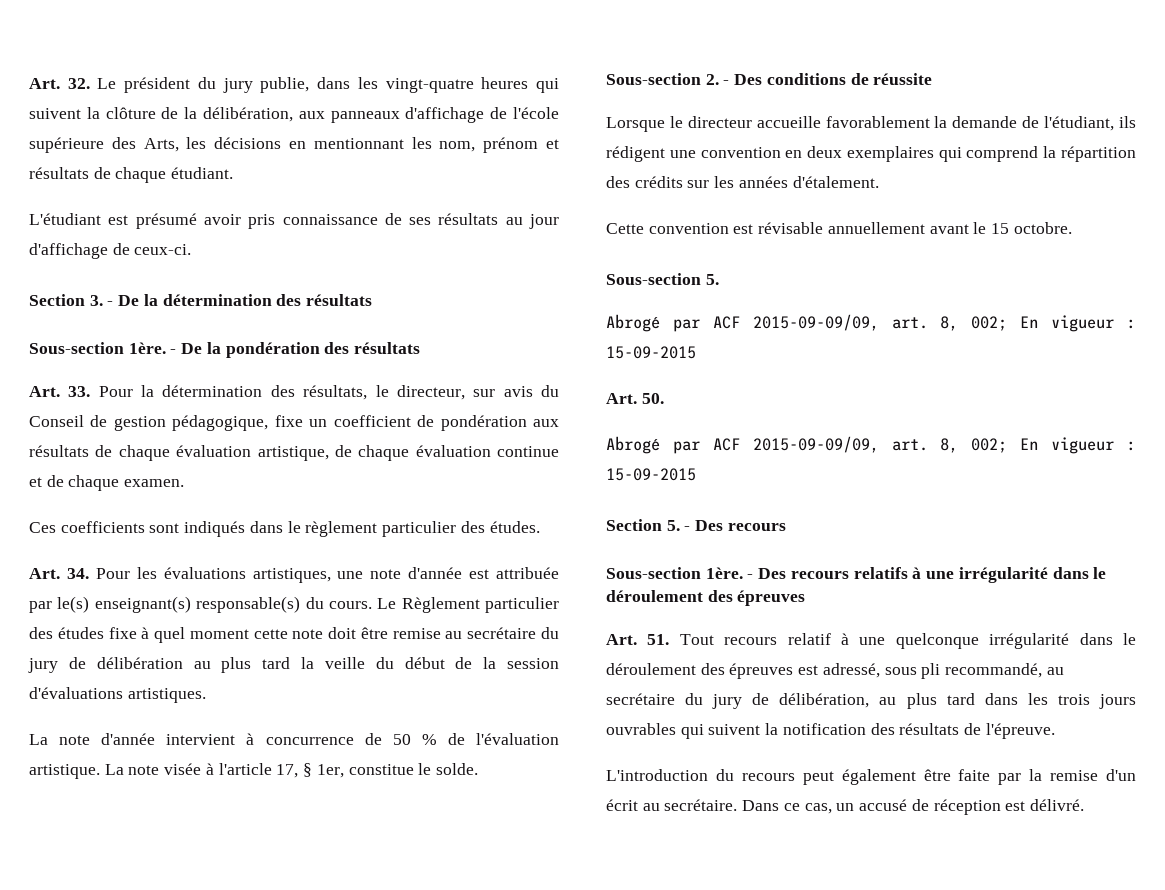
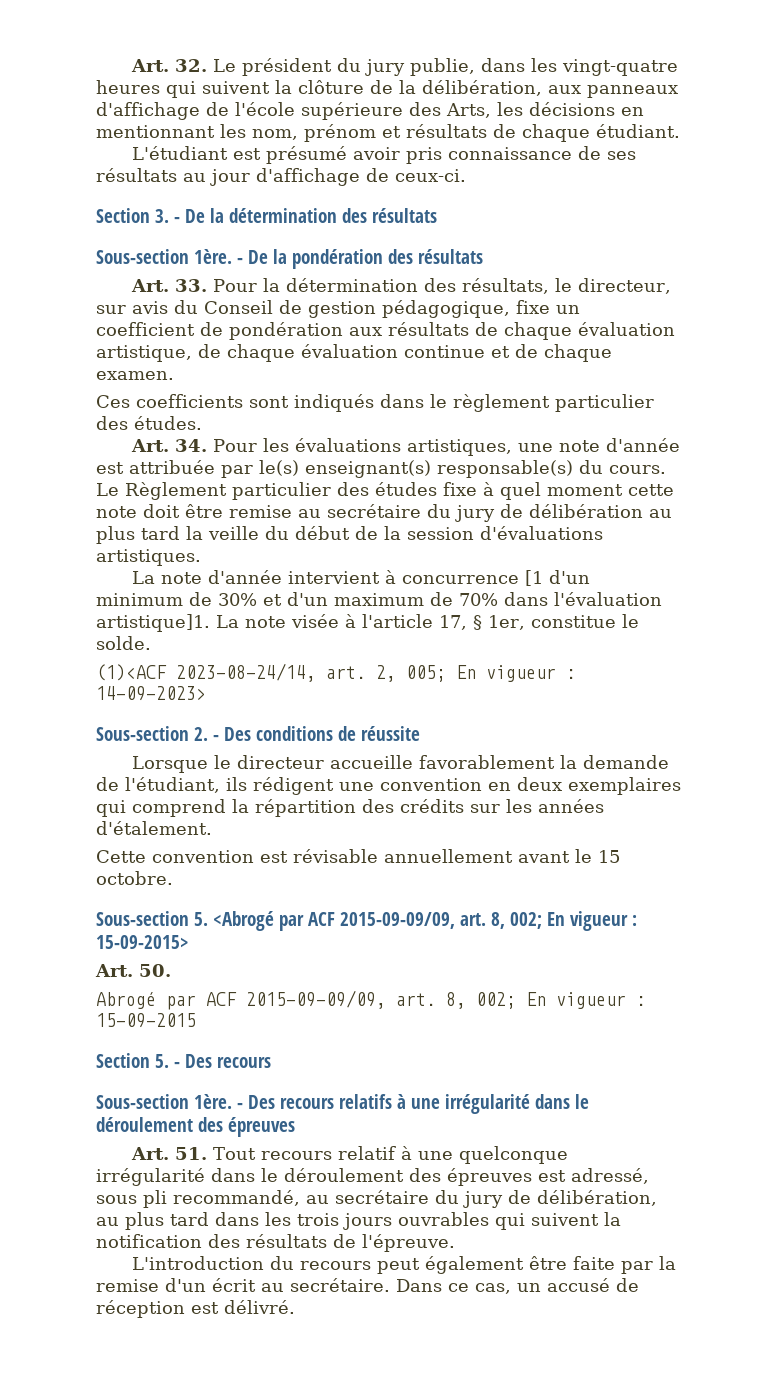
- La note d'année intervient à concurrence de 50 % de l'évaluation artistique.
+ La note d'année intervient à concurrence [1 d'un minimum de 30% et d'un maximum de 70% dans l'évaluation artistique]1.
+ (1)<ACF 2023-08-24/14, art. 2, 005; En vigueur : 14-09-2023>
- Sous-section 5.
- Abrogé par ACF 2015-09-09/09, art. 8, 002; En vigueur : 15-09-2015
+ Sous-section 5. <Abrogé par ACF 2015-09-09/09, art. 8, 002; En vigueur : 15-09-2015>

